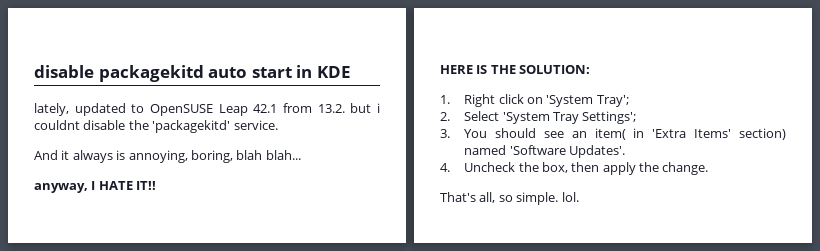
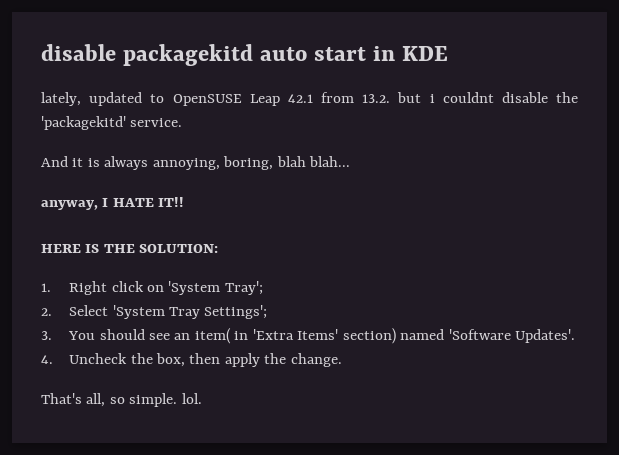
- And it always is annoying, boring, blah blah...
+ And it is always annoying, boring, blah blah...

